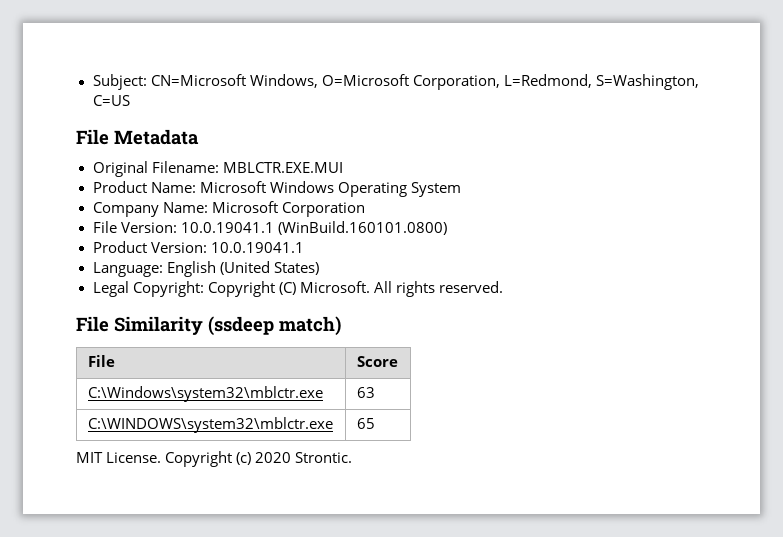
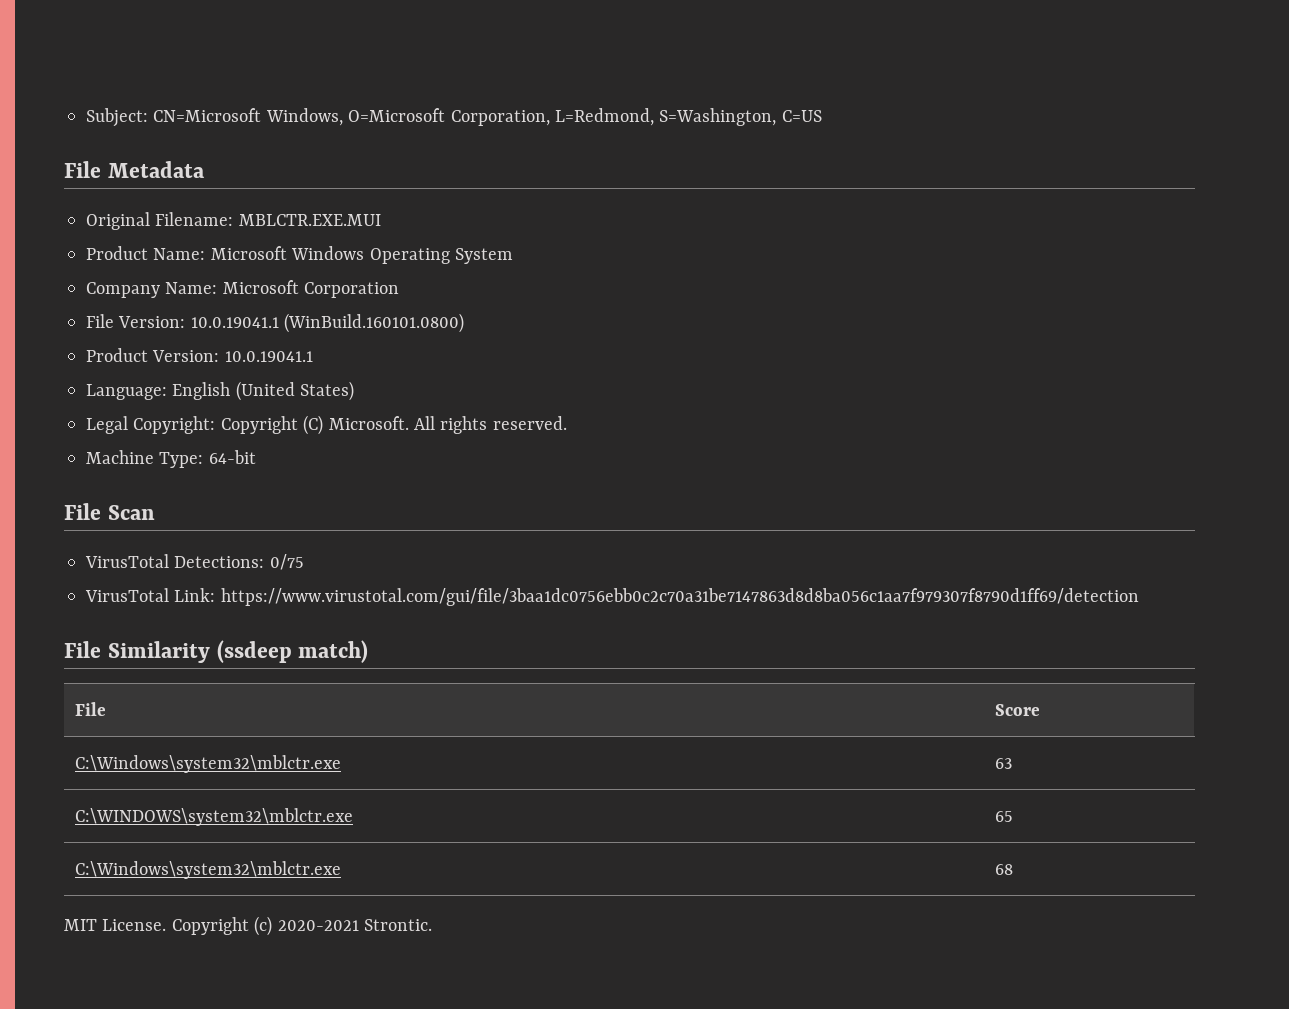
+ Machine Type: 64-bit
+ File Scan
+ VirusTotal Detections: 0/75
+ VirusTotal Link: https://www.virustotal.com/gui/file/3baa1dc0756ebb0c2c70a31be7147863d8d8ba056c1aa7f979307f8790d1ff69/detection
+ C:\Windows\system32\mblctr.exe | 68
- Copyright (c) 2020 Strontic.
+ Copyright (c) 2020-2021 Strontic.

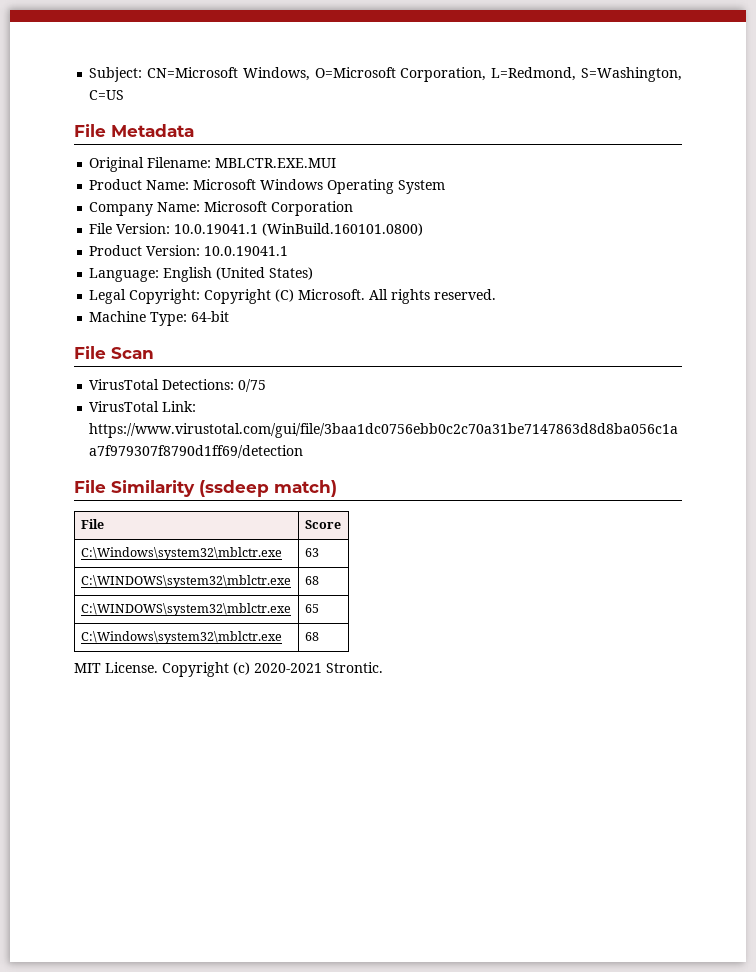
+ C:\WINDOWS\system32\mblctr.exe | 68

